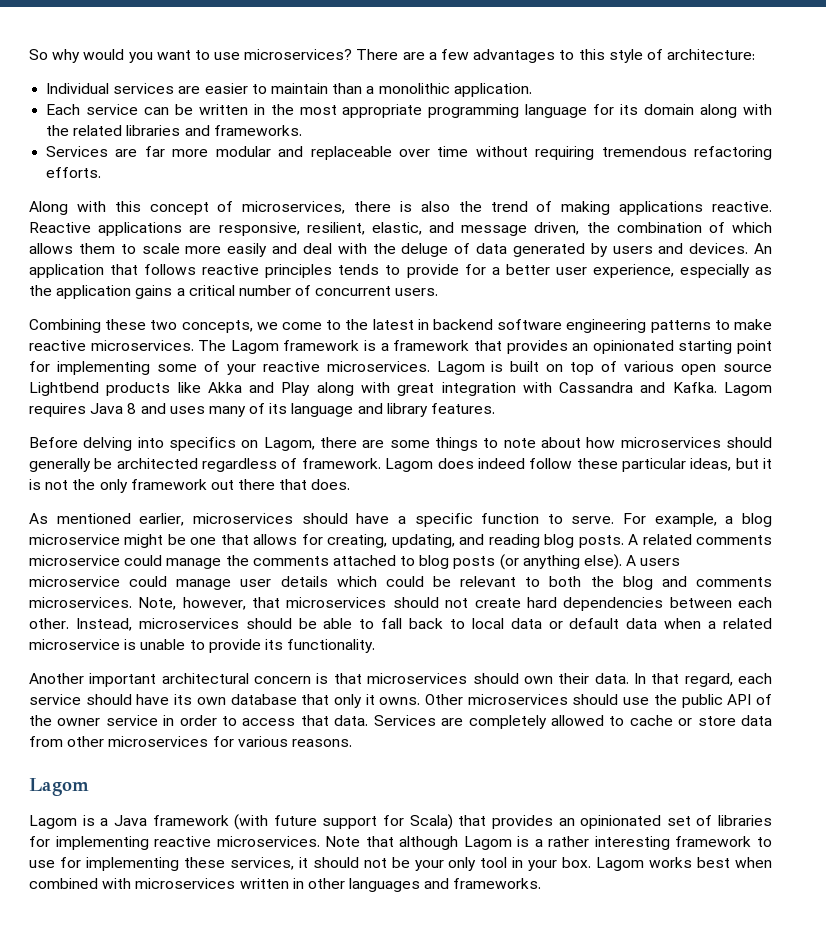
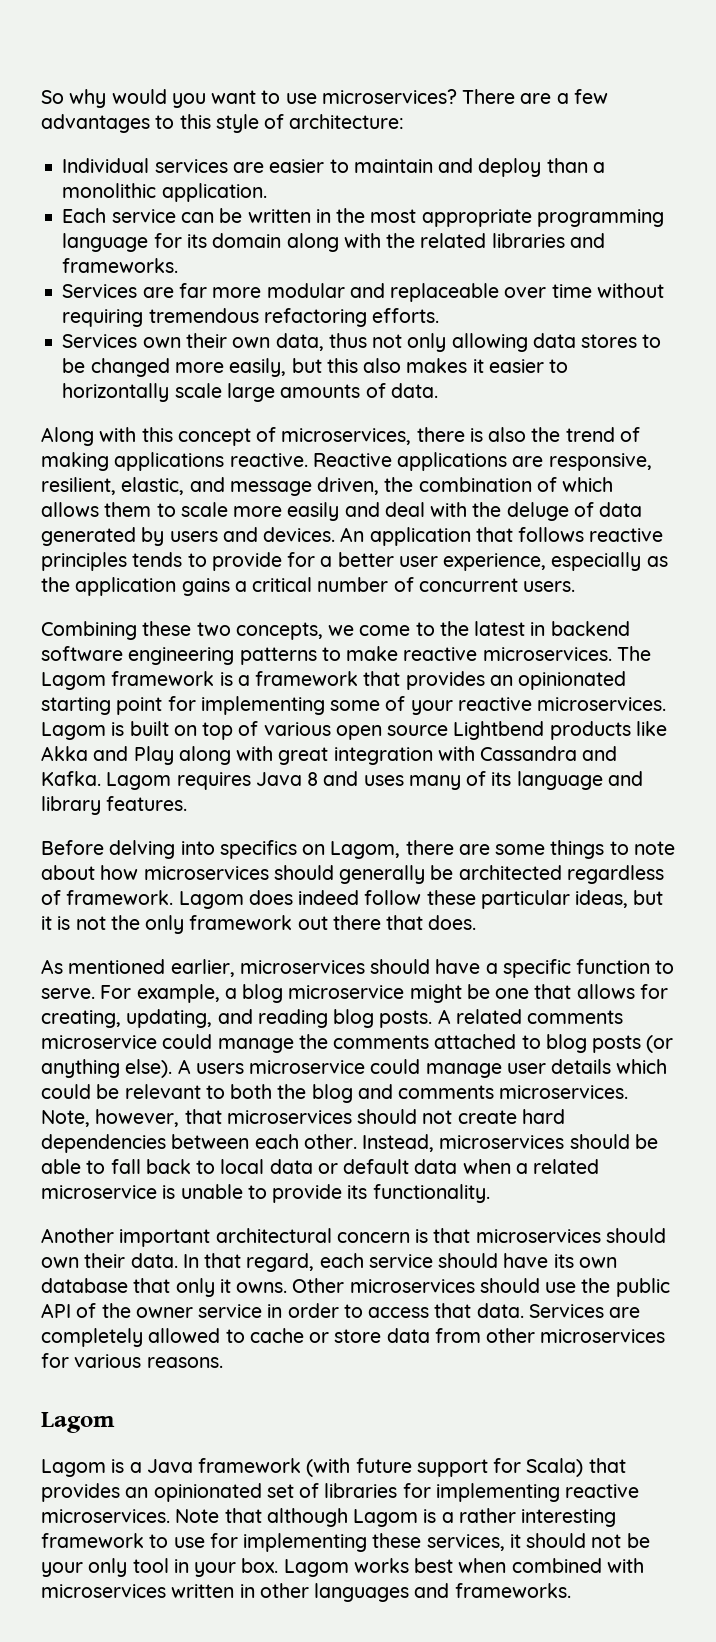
- Individual services are easier to maintain than a monolithic application.
+ Individual services are easier to maintain and deploy than a monolithic application.
+ Services own their own data, thus not only allowing data stores to be changed more easily, but this also makes it easier to horizontally scale large amounts of data.

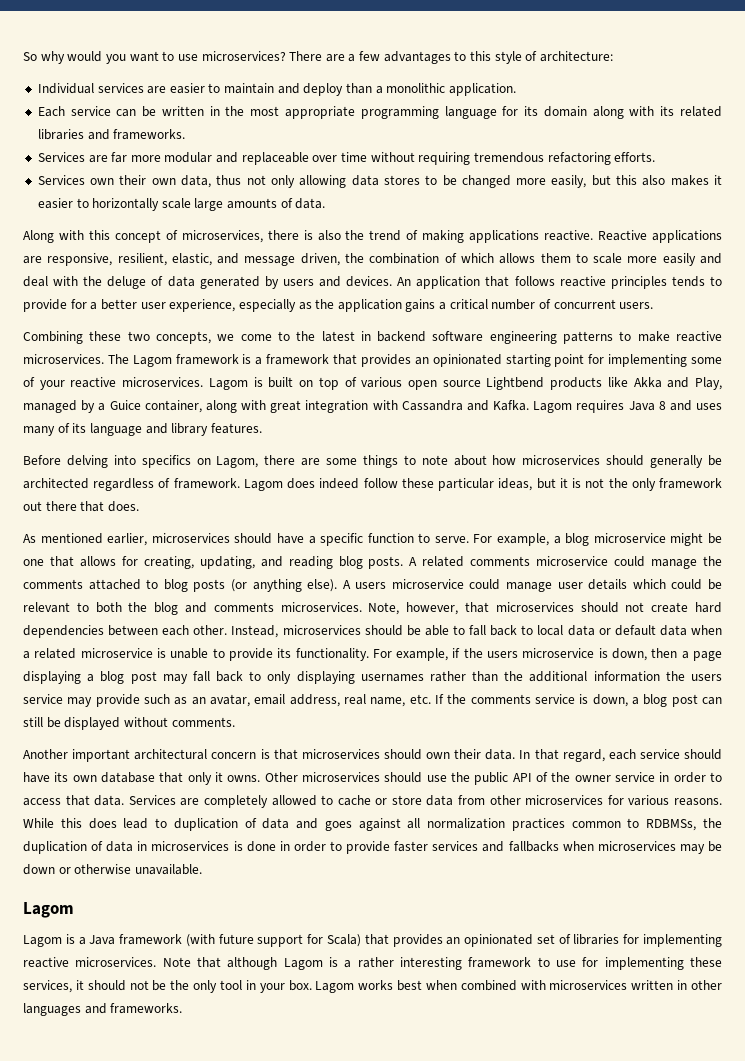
- Each service can be written in the most appropriate programming language for its domain along with the related libraries and frameworks.
+ Each service can be written in the most appropriate programming language for its domain along with its related libraries and frameworks.
- Lagom is built on top of various open source Lightbend products like Akka and Play along with great integration with Cassandra and Kafka.
+ Lagom is built on top of various open source Lightbend products like Akka and Play, managed by a Guice container, along with great integration with Cassandra and Kafka.
+ For example, if the users microservice is down, then a page displaying a blog post may fall back to only displaying usernames rather than the additional information the users service may provide such as an avatar, email address, real name, etc. If the comments service is down, a blog post can still be displayed without comments.
+ While this does lead to duplication of data and goes against all normalization practices common to RDBMSs, the duplication of data in microservices is done in order to provide faster services and fallbacks when microservices may be down or otherwise unavailable.
- Note that although Lagom is a rather interesting framework to use for implementing these services, it should not be your only tool in your box.
+ Note that although Lagom is a rather interesting framework to use for implementing these services, it should not be the only tool in your box.

